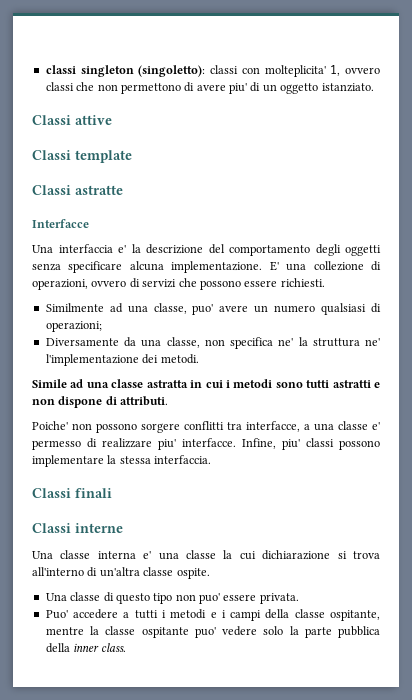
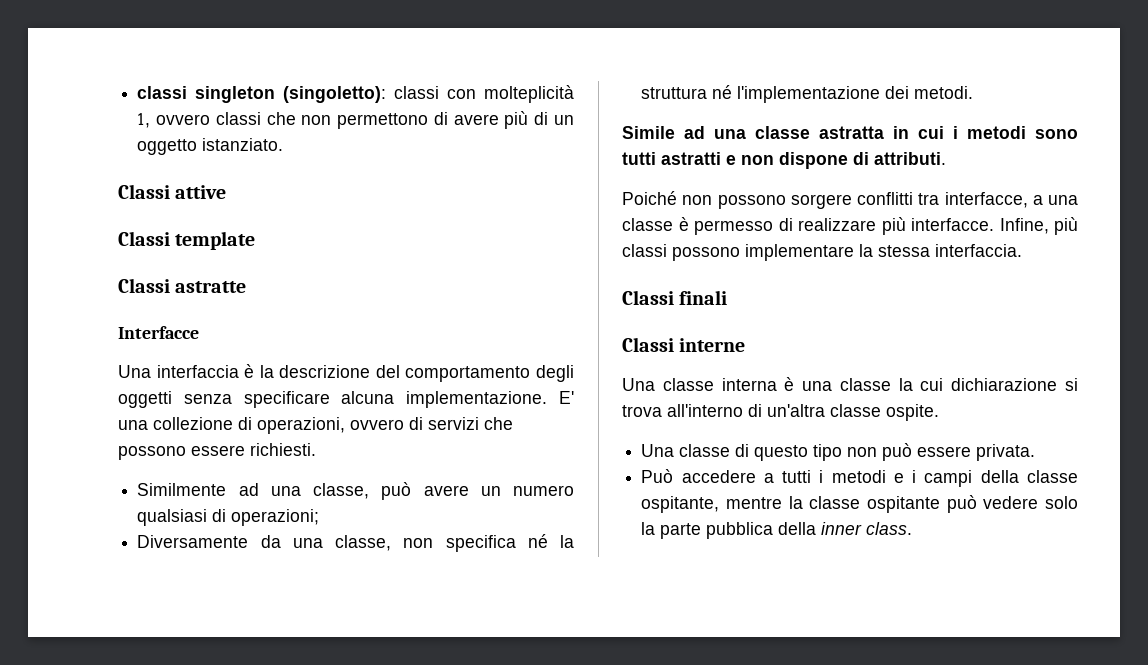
- classi singleton (singoletto): classi con molteplicita' 1, ovvero classi che non permettono di avere piu' di un oggetto istanziato.
+ classi singleton (singoletto): classi con molteplicità 1, ovvero classi che non permettono di avere più di un oggetto istanziato.
- Una interfaccia e' la descrizione del comportamento degli oggetti senza specificare alcuna implementazione.
+ Una interfaccia è la descrizione del comportamento degli oggetti senza specificare alcuna implementazione.
- Similmente ad una classe, puo' avere un numero qualsiasi di operazioni;
+ Similmente ad una classe, può avere un numero qualsiasi di operazioni;
- Diversamente da una classe, non specifica ne' la struttura ne' l'implementazione dei metodi.
+ Diversamente da una classe, non specifica né la struttura né l'implementazione dei metodi.
- Poiche' non possono sorgere conflitti tra interfacce, a una classe e' permesso di realizzare piu' interfacce.
+ Poiché non possono sorgere conflitti tra interfacce, a una classe è permesso di realizzare più interfacce.
- Infine, piu' classi possono implementare la stessa interfaccia.
+ Infine, più classi possono implementare la stessa interfaccia.
- Una classe interna e' una classe la cui dichiarazione si trova all'interno di un'altra classe ospite.
+ Una classe interna è una classe la cui dichiarazione si trova all'interno di un'altra classe ospite.
- Una classe di questo tipo non puo' essere privata.
+ Una classe di questo tipo non può essere privata.
- Puo' accedere a tutti i metodi e i campi della classe ospitante, mentre la classe ospitante puo' vedere solo la parte pubblica della inner class.
+ Può accedere a tutti i metodi e i campi della classe ospitante, mentre la classe ospitante può vedere solo la parte pubblica della inner class.

